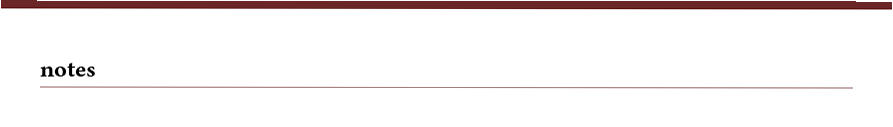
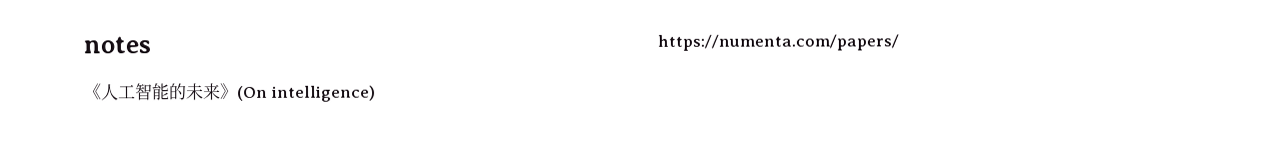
+ 《人工智能的未来》(On intelligence) https://numenta.com/papers/

